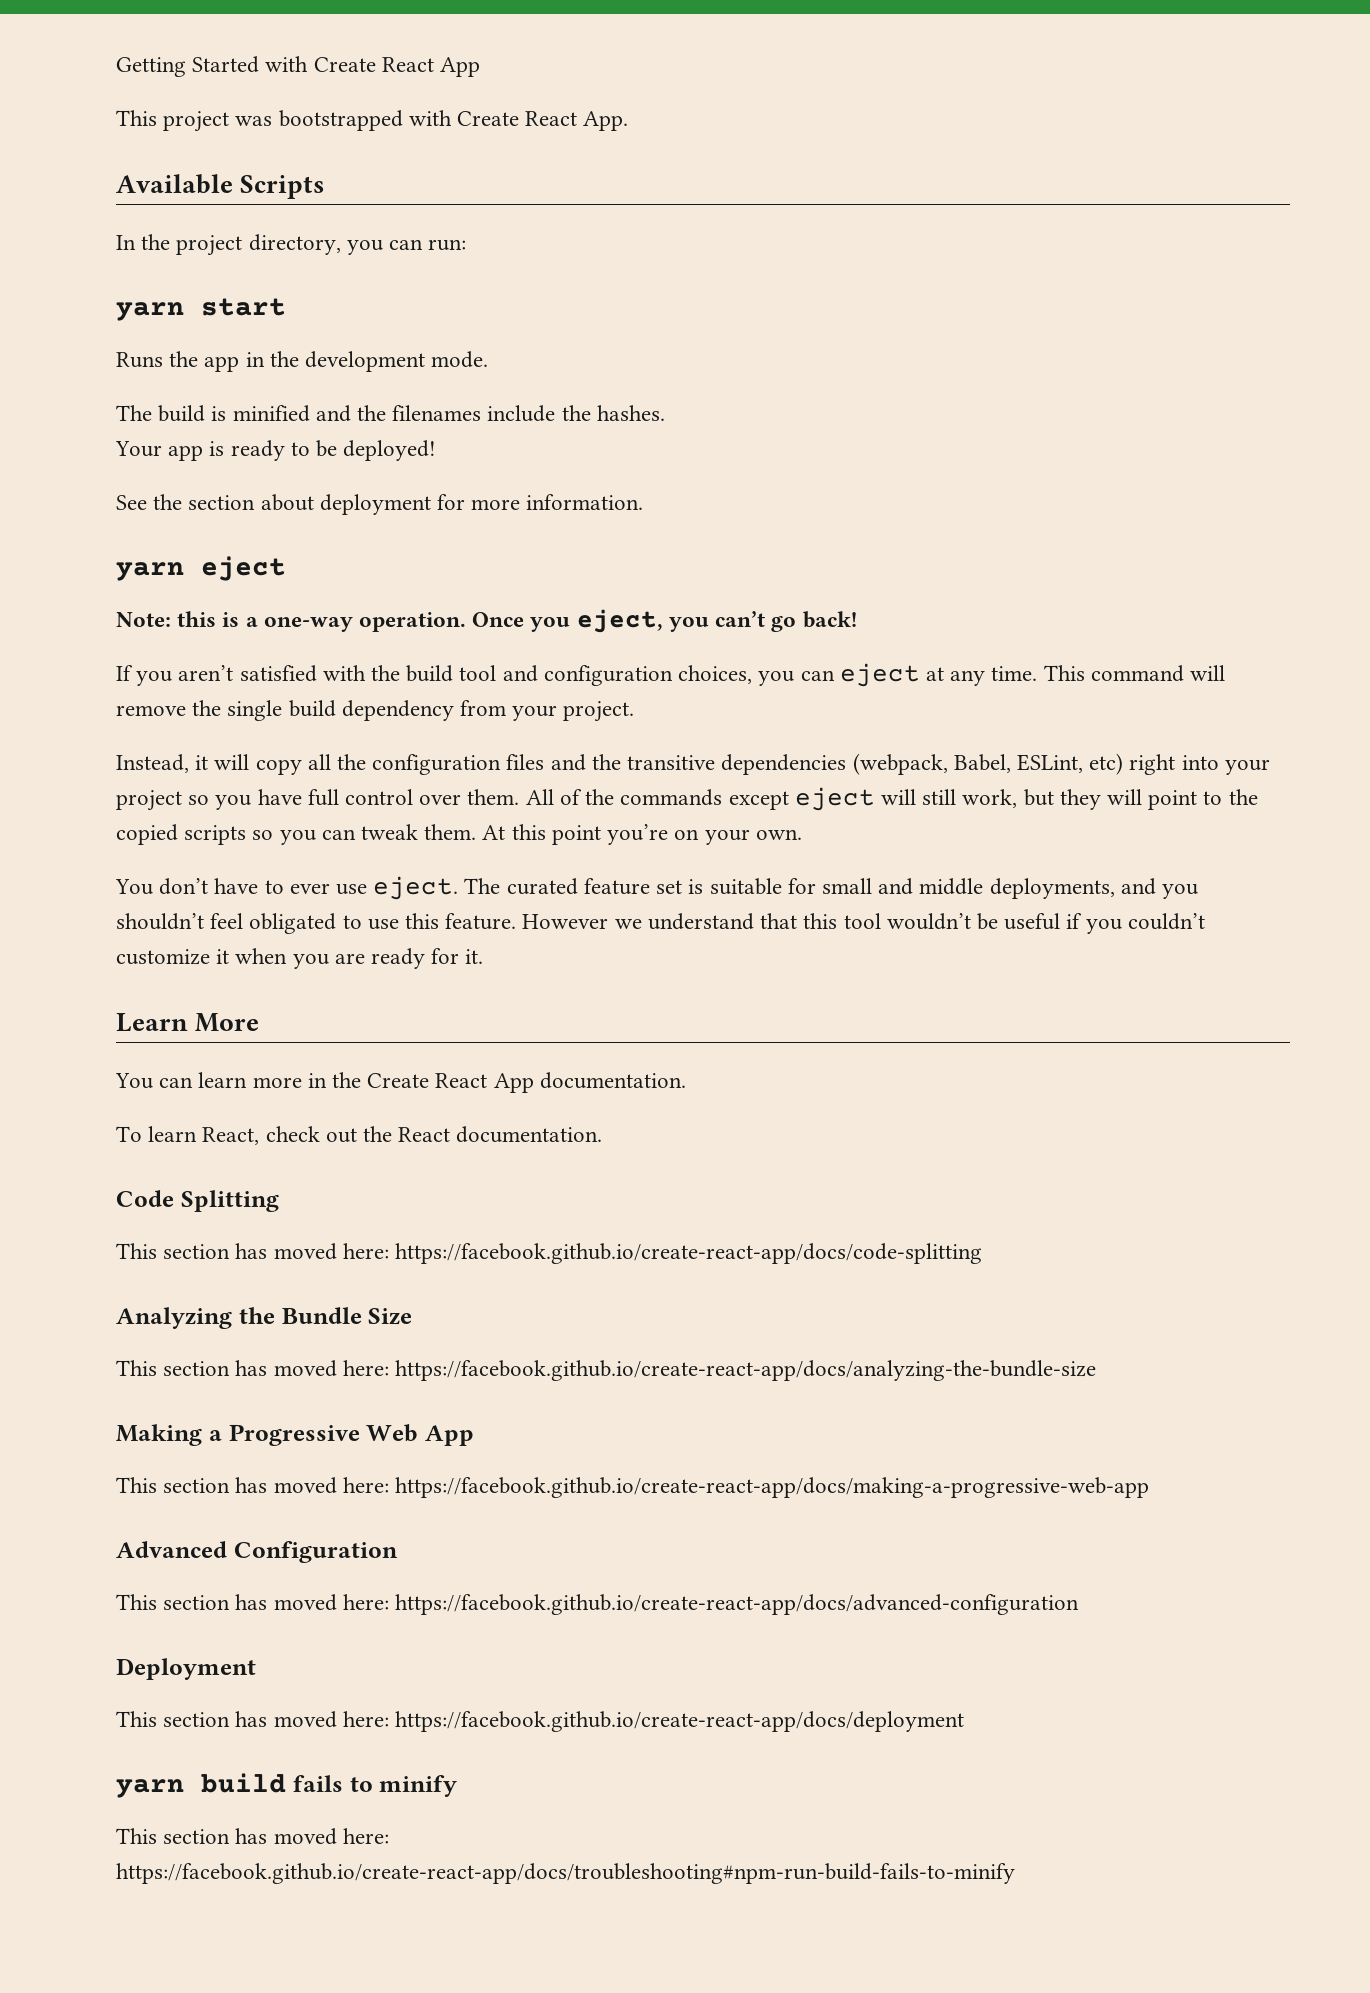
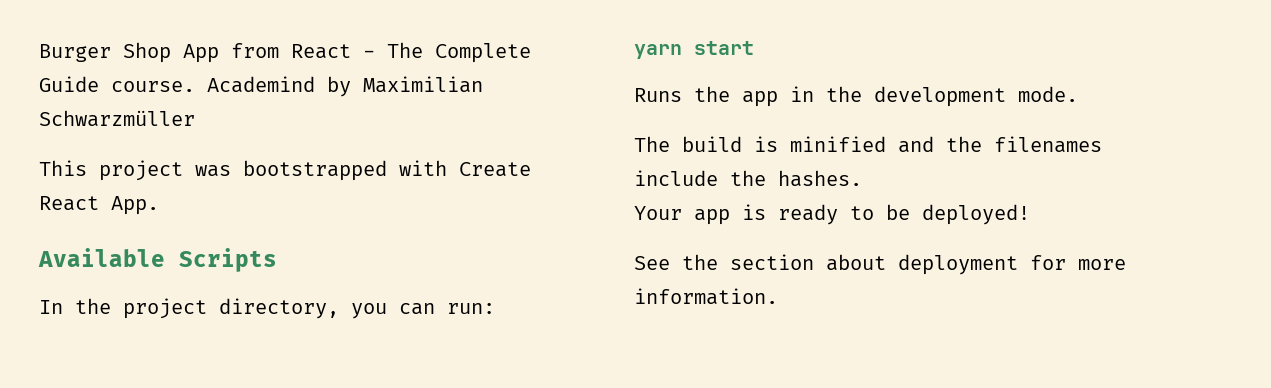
- Getting Started with Create React App
+ Burger Shop App from React - The Complete Guide course. Academind by Maximilian Schwarzmüller
- yarn eject
- Note: this is a one-way operation. Once you eject, you can’t go back!
- If you aren’t satisfied with the build tool and configuration choices, you can eject at any time. This command will remove the single build dependency from your project.
- Instead, it will copy all the configuration files and the transitive dependencies (webpack, Babel, ESLint, etc) right into your project so you have full control over them. All of the commands except eject will still work, but they will point to the copied scripts so you can tweak them. At this point you’re on your own.
- You don’t have to ever use eject. The curated feature set is suitable for small and middle deployments, and you shouldn’t feel obligated to use this feature. However we understand that this tool wouldn’t be useful if you couldn’t customize it when you are ready for it.
- Learn More
- You can learn more in the Create React App documentation.
- To learn React, check out the React documentation.
- Code Splitting
- This section has moved here: https://facebook.github.io/create-react-app/docs/code-splitting
- Analyzing the Bundle Size
- This section has moved here: https://facebook.github.io/create-react-app/docs/analyzing-the-bundle-size
- Making a Progressive Web App
- This section has moved here: https://facebook.github.io/create-react-app/docs/making-a-progressive-web-app
- Advanced Configuration
- This section has moved here: https://facebook.github.io/create-react-app/docs/advanced-configuration
- Deployment
- This section has moved here: https://facebook.github.io/create-react-app/docs/deployment
- yarn build fails to minify
- This section has moved here: https://facebook.github.io/create-react-app/docs/troubleshooting#npm-run-build-fails-to-minify

